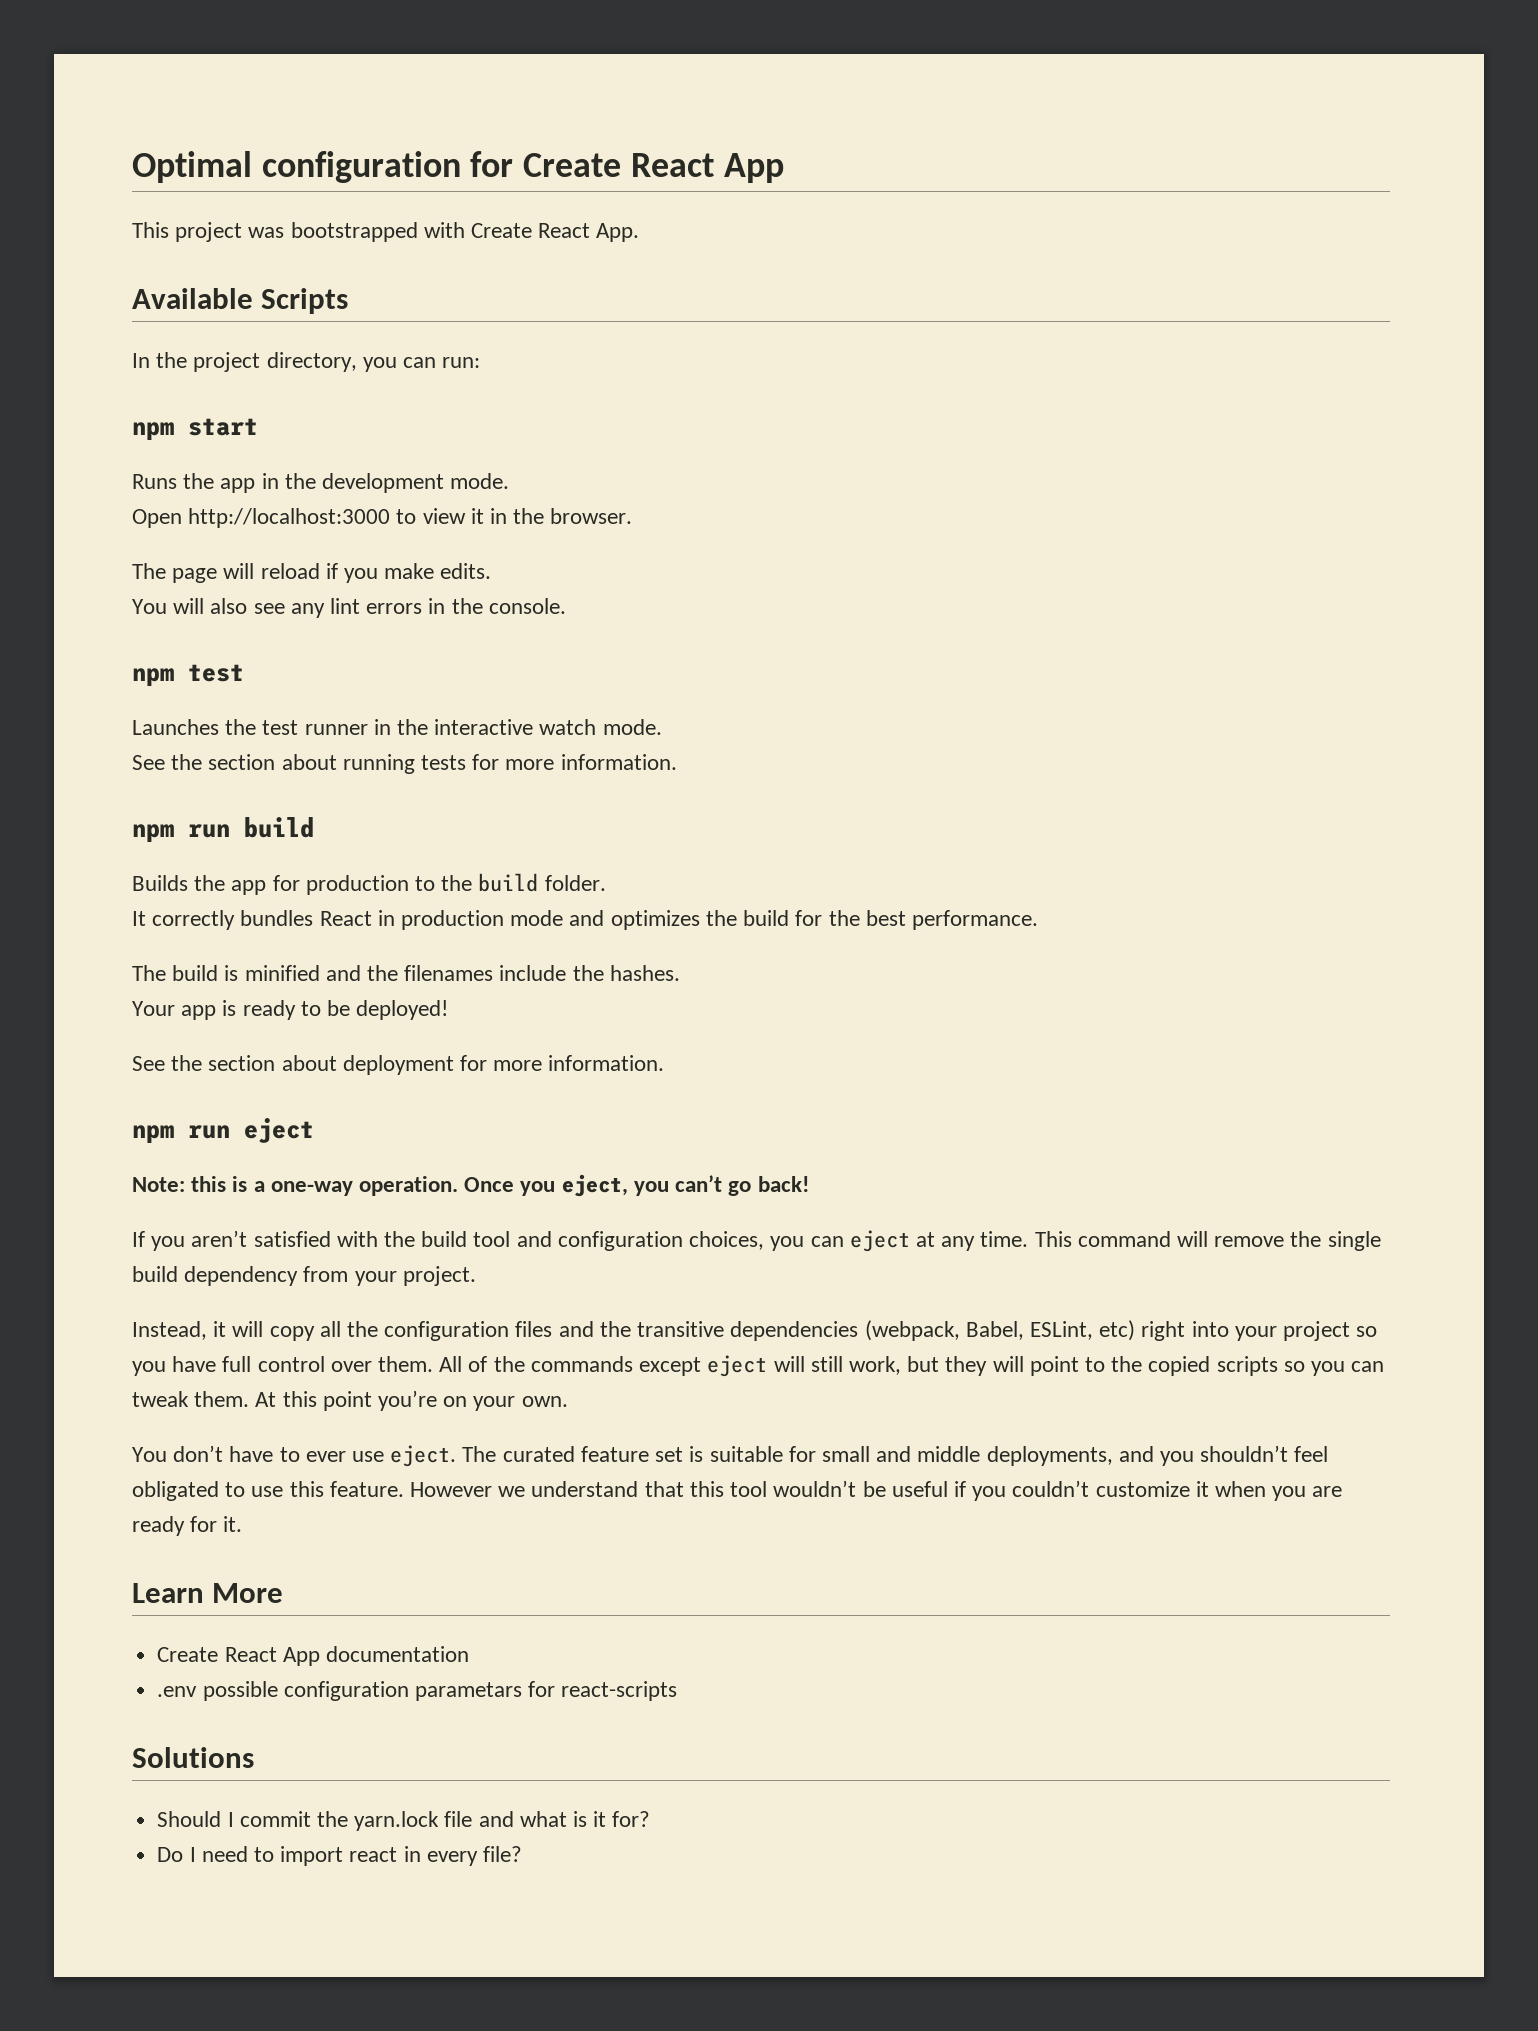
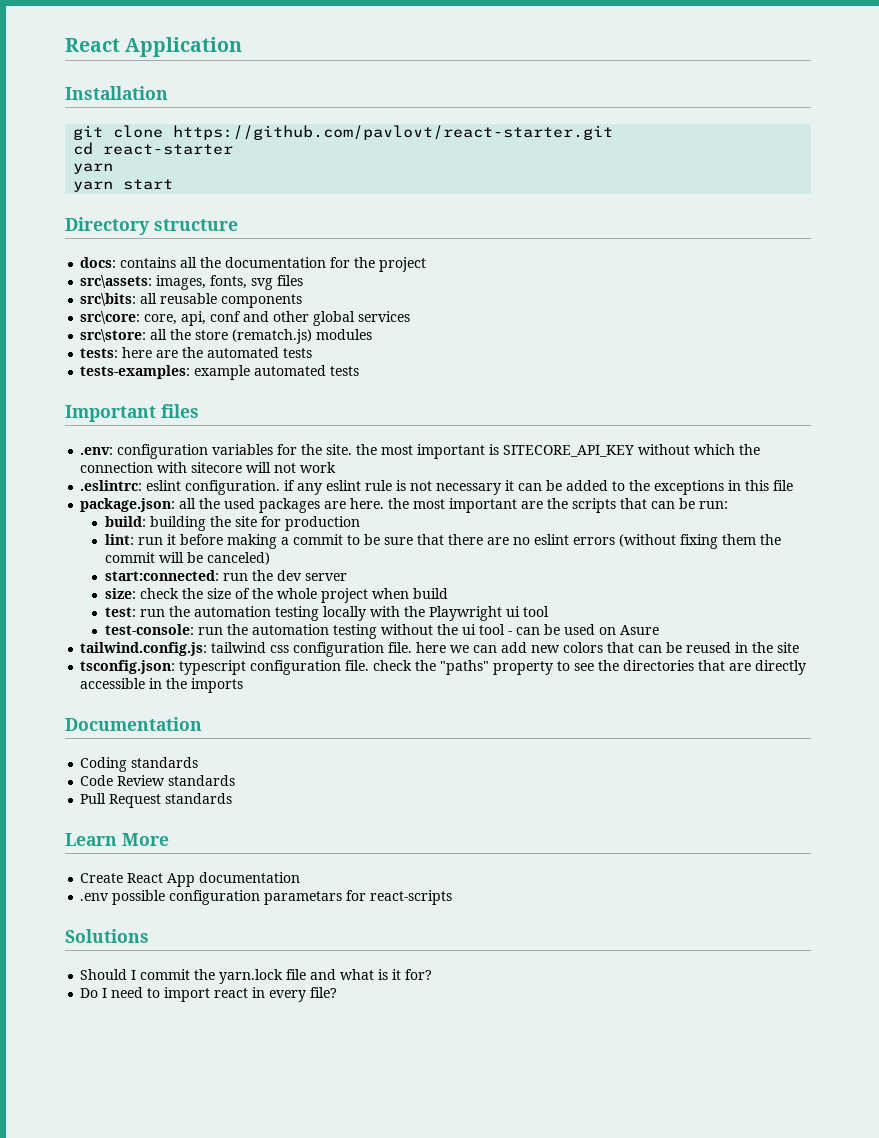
- Optimal configuration for Create React App
- This project was bootstrapped with Create React App.
- Available Scripts
- In the project directory, you can run:
- npm start
- Runs the app in the development mode.
- Open http://localhost:3000 to view it in the browser.
- The page will reload if you make edits.
- You will also see any lint errors in the console.
- npm test
- Launches the test runner in the interactive watch mode.
- See the section about running tests for more information.
- npm run build
- Builds the app for production to the build folder.
- It correctly bundles React in production mode and optimizes the build for the best performance.
- The build is minified and the filenames include the hashes.
- Your app is ready to be deployed!
- See the section about deployment for more information.
- npm run eject
- Note: this is a one-way operation. Once you eject, you can’t go back!
- If you aren’t satisfied with the build tool and configuration choices, you can eject at any time. This command will remove the single build dependency from your project.
- Instead, it will copy all the configuration files and the transitive dependencies (webpack, Babel, ESLint, etc) right into your project so you have full control over them. All of the commands except eject will still work, but they will point to the copied scripts so you can tweak them. At this point you’re on your own.
- You don’t have to ever use eject. The curated feature set is suitable for small and middle deployments, and you shouldn’t feel obligated to use this feature. However we understand that this tool wouldn’t be useful if you couldn’t customize it when you are ready for it.
+ React Application
+ Installation
+ git clone https://github.com/pavlovt/react-starter.git
+ cd react-starter
+ yarn
+ yarn start
+ Directory structure
+ docs: contains all the documentation for the project
+ src\assets: images, fonts, svg files
+ src\bits: all reusable components
+ src\core: core, api, conf and other global services
+ src\store: all the store (rematch.js) modules
+ tests: here are the automated tests
+ tests-examples: example automated tests
+ Important files
+ .env: configuration variables for the site. the most important is SITECORE_API_KEY without which the connection with sitecore will not work
+ .eslintrc: eslint configuration. if any eslint rule is not necessary it can be added to the exceptions in this file
+ package.json: all the used packages are here. the most important are the scripts that can be run:
+ build: building the site for production
+ lint: run it before making a commit to be sure that there are no eslint errors (without fixing them the commit will be canceled)
+ start:connected: run the dev server
+ size: check the size of the whole project when build
+ test: run the automation testing locally with the Playwright ui tool
+ test-console: run the automation testing without the ui tool - can be used on Asure
+ tailwind.config.js: tailwind css configuration file. here we can add new colors that can be reused in the site
+ tsconfig.json: typescript configuration file. check the "paths" property to see the directories that are directly accessible in the imports
+ Documentation
+ Coding standards
+ Code Review standards
+ Pull Request standards

